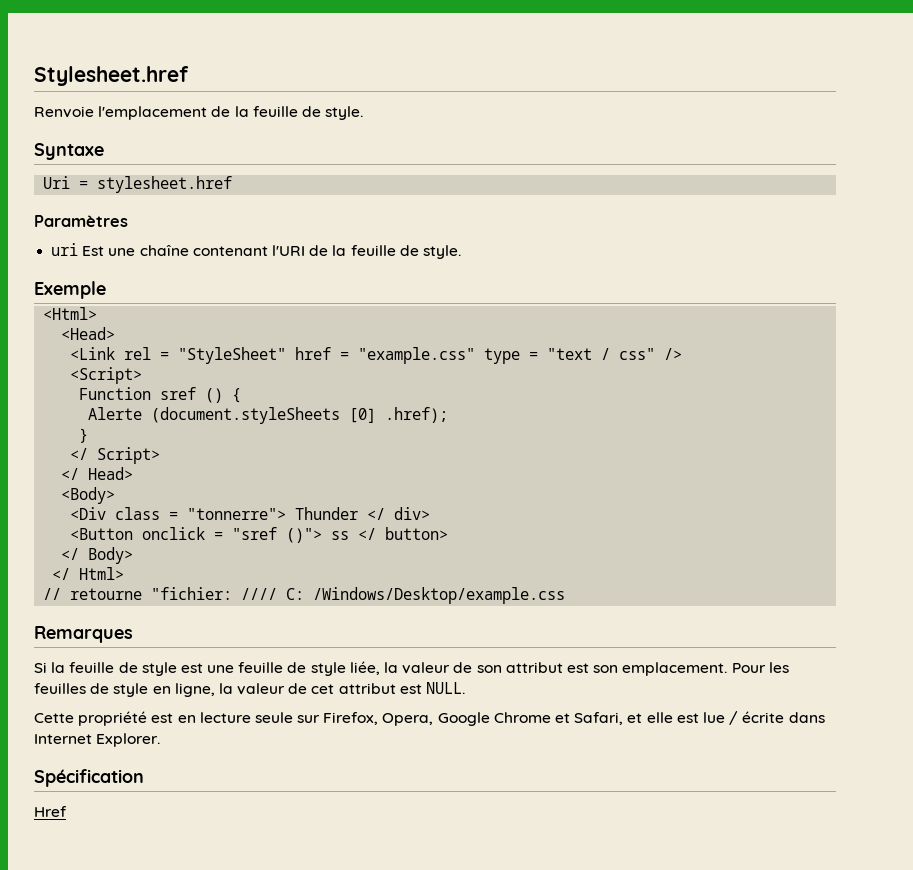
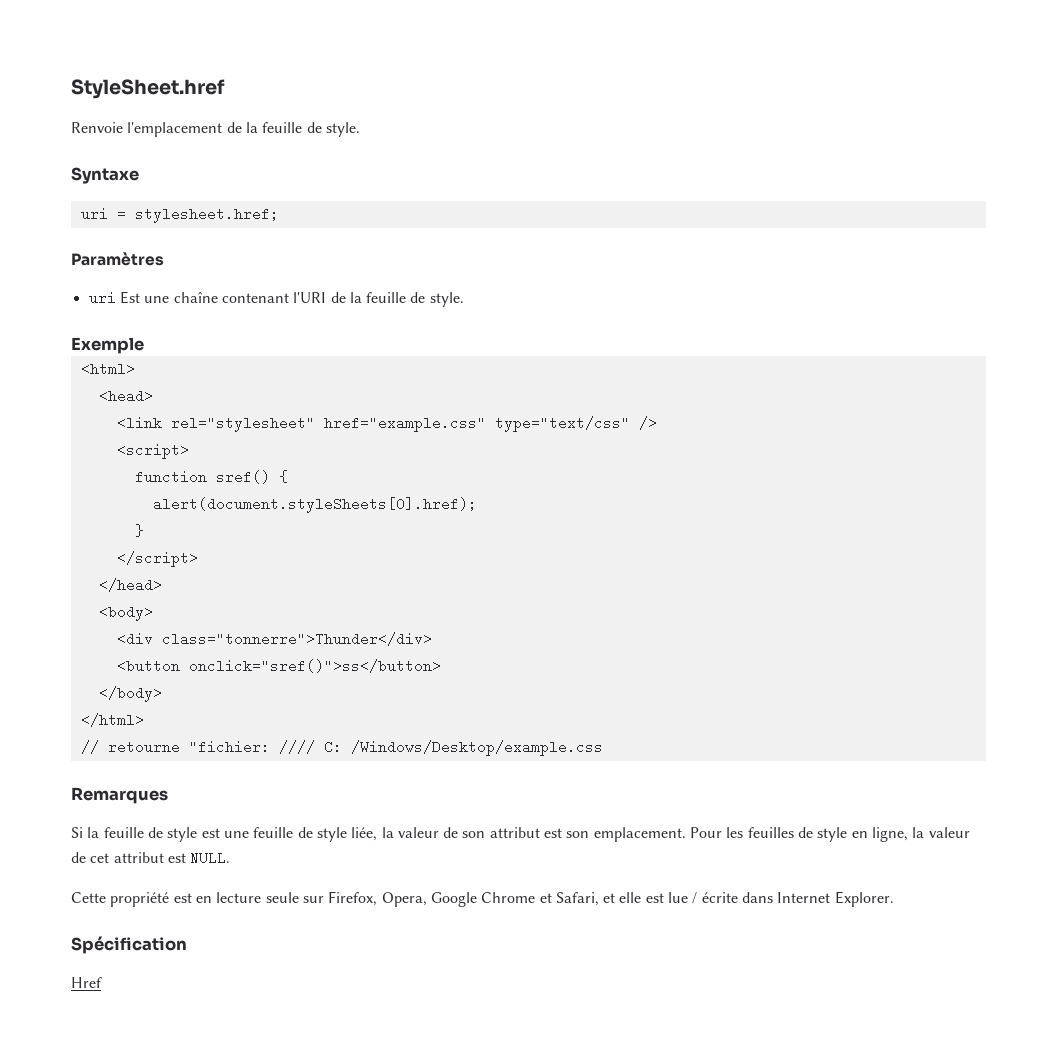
- Stylesheet.href
+ StyleSheet.href
- Uri = stylesheet.href
+ uri = stylesheet.href;
- <Html>
- <Head>
- <Link rel = "StyleSheet" href = "example.css" type = "text / css" />
- <Script>
- Function sref () {
- Alerte (document.styleSheets [0] .href);
+ <html>
+ <head>
+ <link rel="stylesheet" href="example.css" type="text/css" />
+ <script>
+ function sref() {
+ alert(document.styleSheets[0].href);
  }
- </ Script>
- </ Head>
- <Body>
- <Div class = "tonnerre"> Thunder </ div>
- <Button onclick = "sref ()"> ss </ button>
- </ Body>
- </ Html>
+ </script>
+ </head>
+ <body>
+ <div class="tonnerre">Thunder</div>
+ <button onclick="sref()">ss</button>
+ </body>
+ </html>

